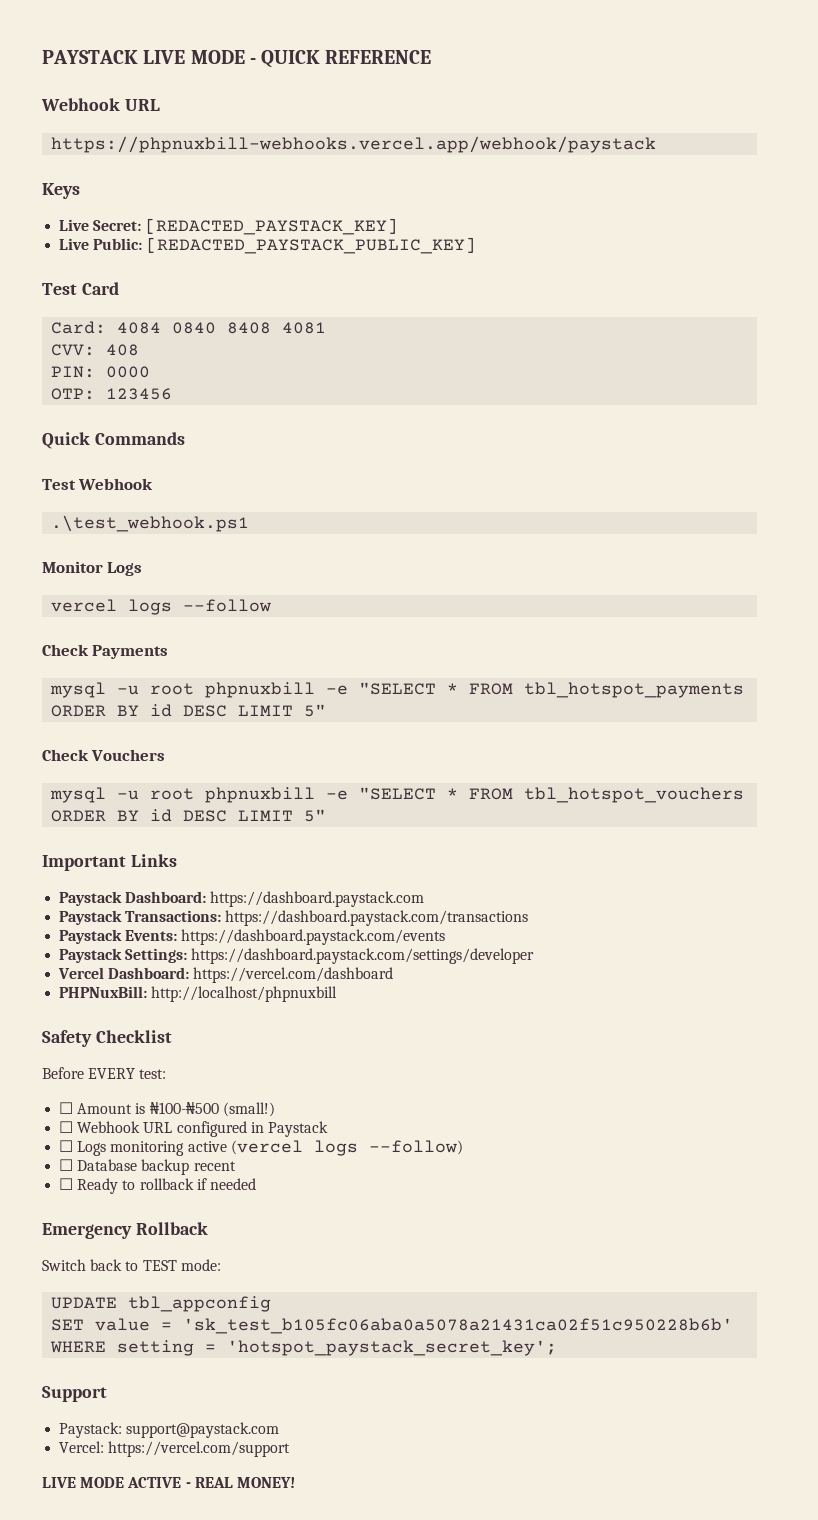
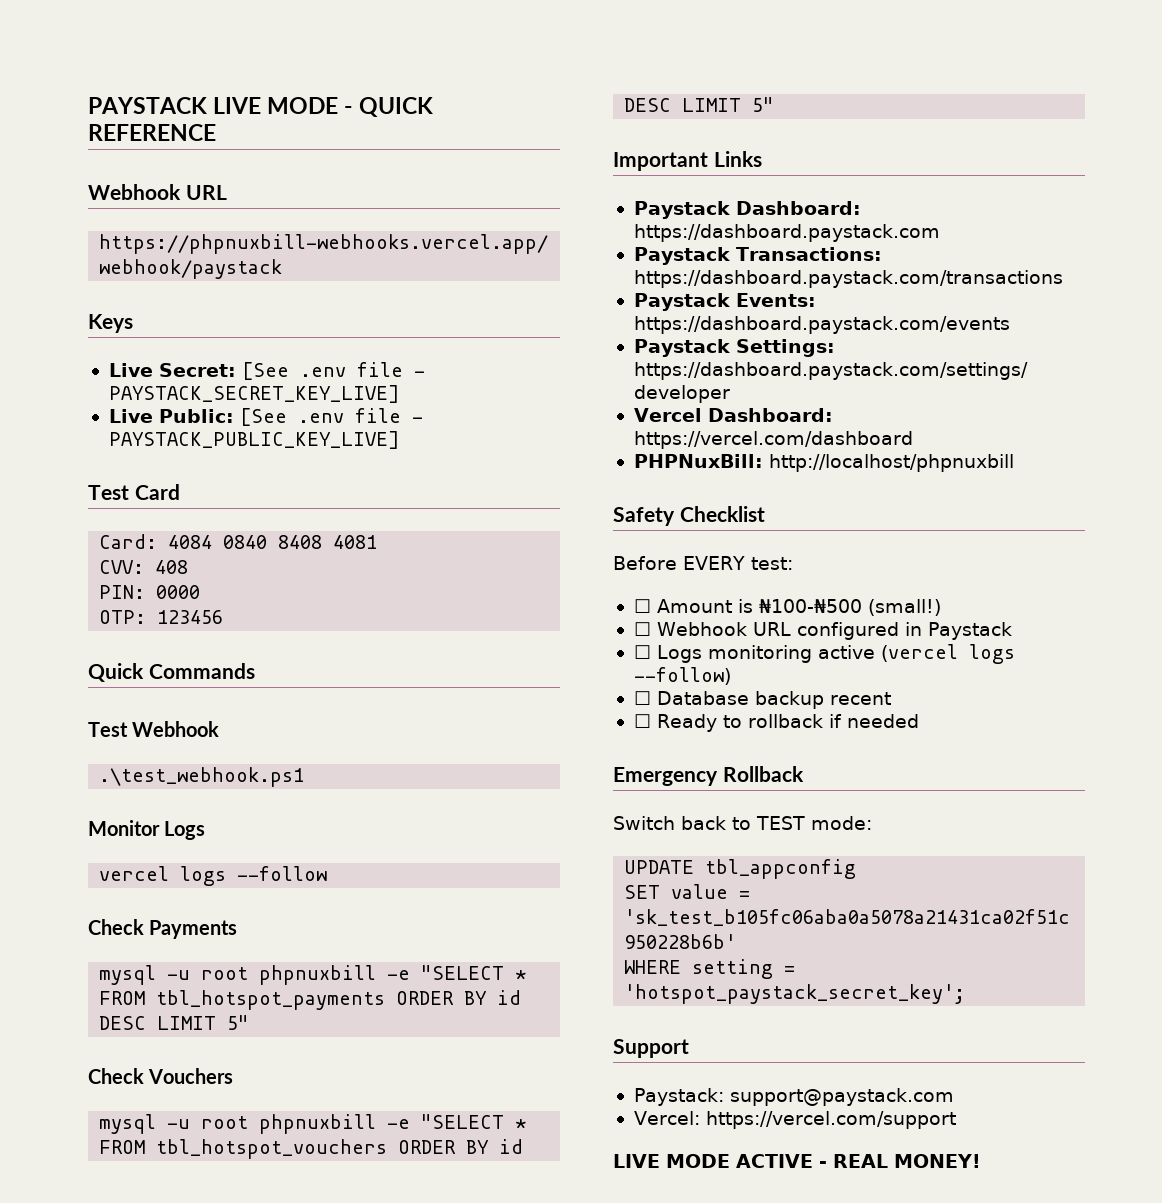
- Live Secret: [REDACTED_PAYSTACK_KEY]
- Live Public: [REDACTED_PAYSTACK_PUBLIC_KEY]
+ Live Secret: [See .env file - PAYSTACK_SECRET_KEY_LIVE]
+ Live Public: [See .env file - PAYSTACK_PUBLIC_KEY_LIVE]

